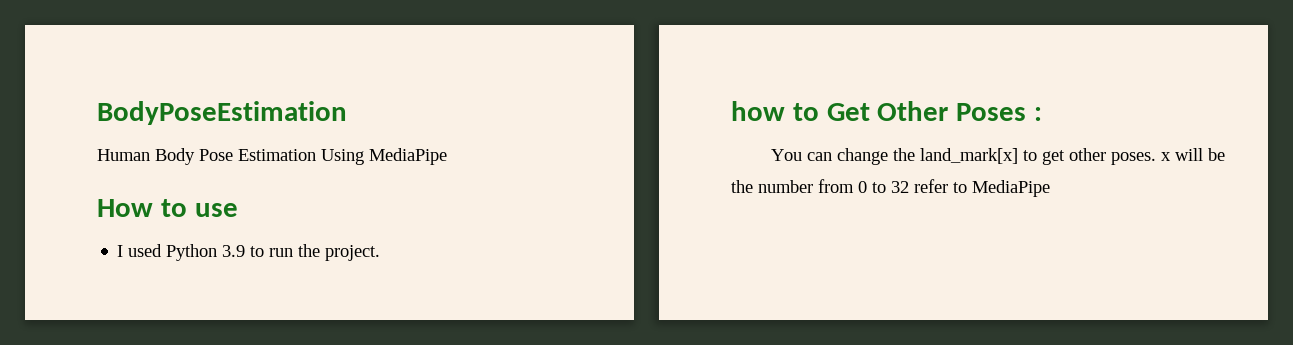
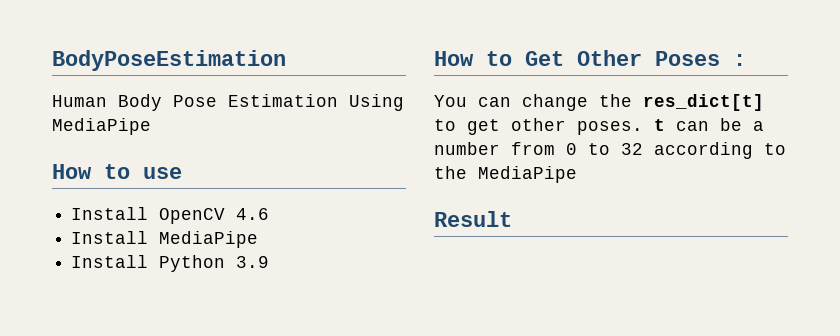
- I used Python 3.9 to run the project.
- how to Get Other Poses :
+ Install OpenCV 4.6
+ Install MediaPipe
+ Install Python 3.9
+ How to Get Other Poses :
- You can change the land_mark[x] to get other poses. x will be the number from 0 to 32 refer to MediaPipe
+ You can change the res_dict[t] to get other poses. t can be a number from 0 to 32 according to the MediaPipe
+ Result

